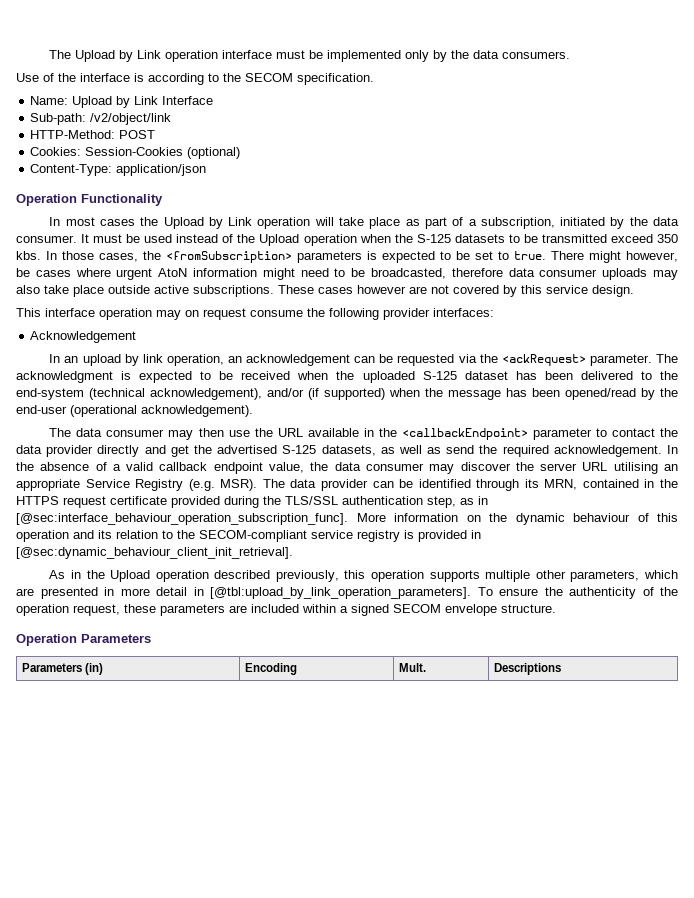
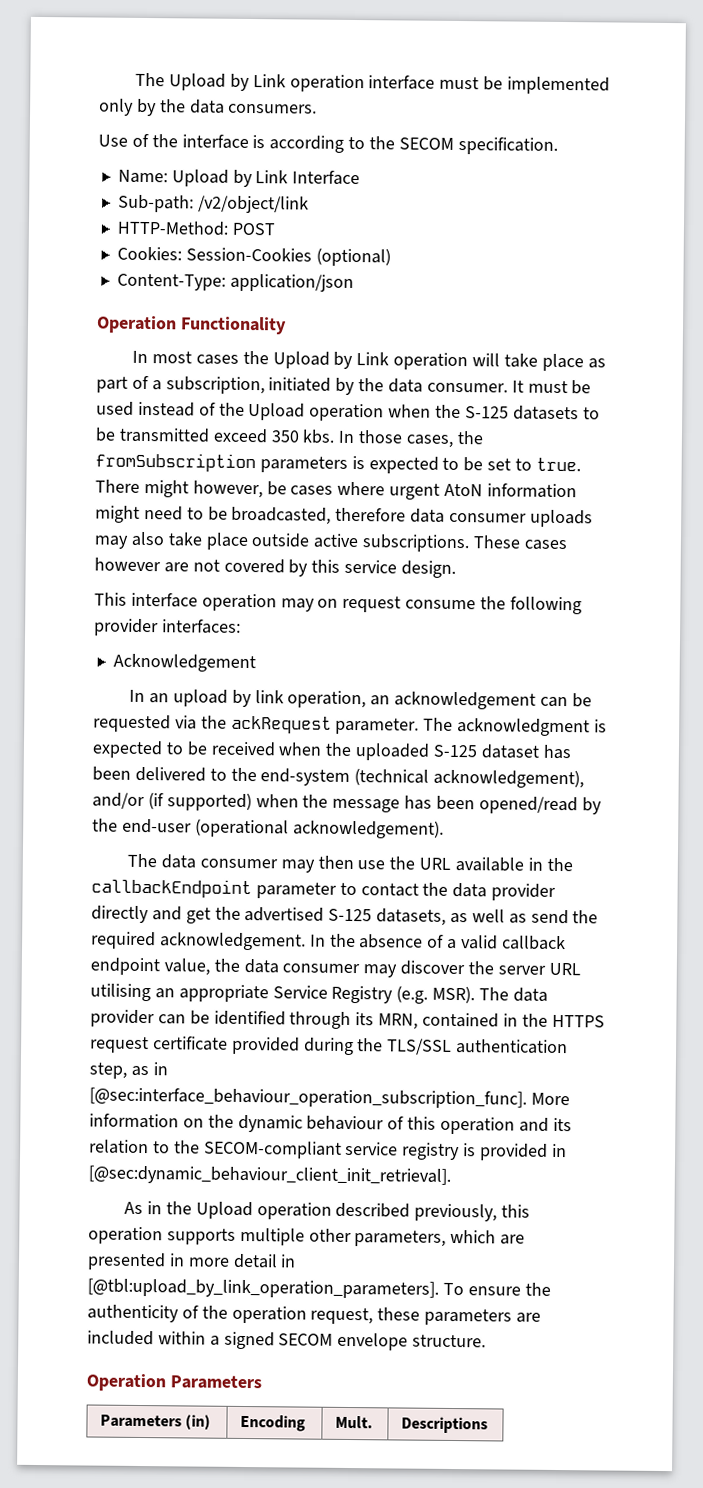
- In those cases, the <fromSubscription> parameters is expected to be set to true.
+ In those cases, the fromSubscription parameters is expected to be set to true.
- In an upload by link operation, an acknowledgement can be requested via the <ackRequest> parameter.
+ In an upload by link operation, an acknowledgement can be requested via the ackRequest parameter.
- The data consumer may then use the URL available in the <callbackEndpoint> parameter to contact the data provider directly and get the advertised S-125 datasets, as well as send the required acknowledgement.
+ The data consumer may then use the URL available in the callbackEndpoint parameter to contact the data provider directly and get the advertised S-125 datasets, as well as send the required acknowledgement.

